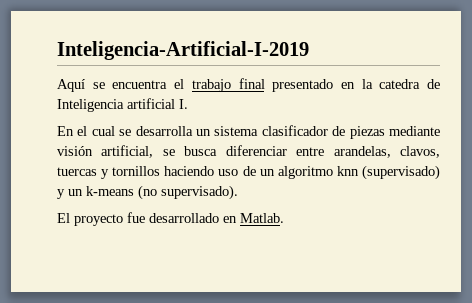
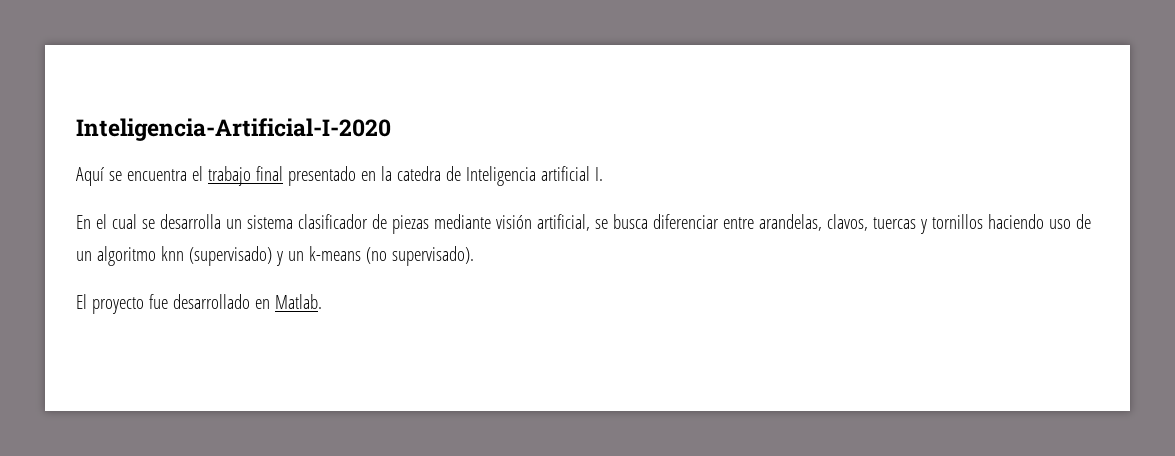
- Inteligencia-Artificial-I-2019
+ Inteligencia-Artificial-I-2020

